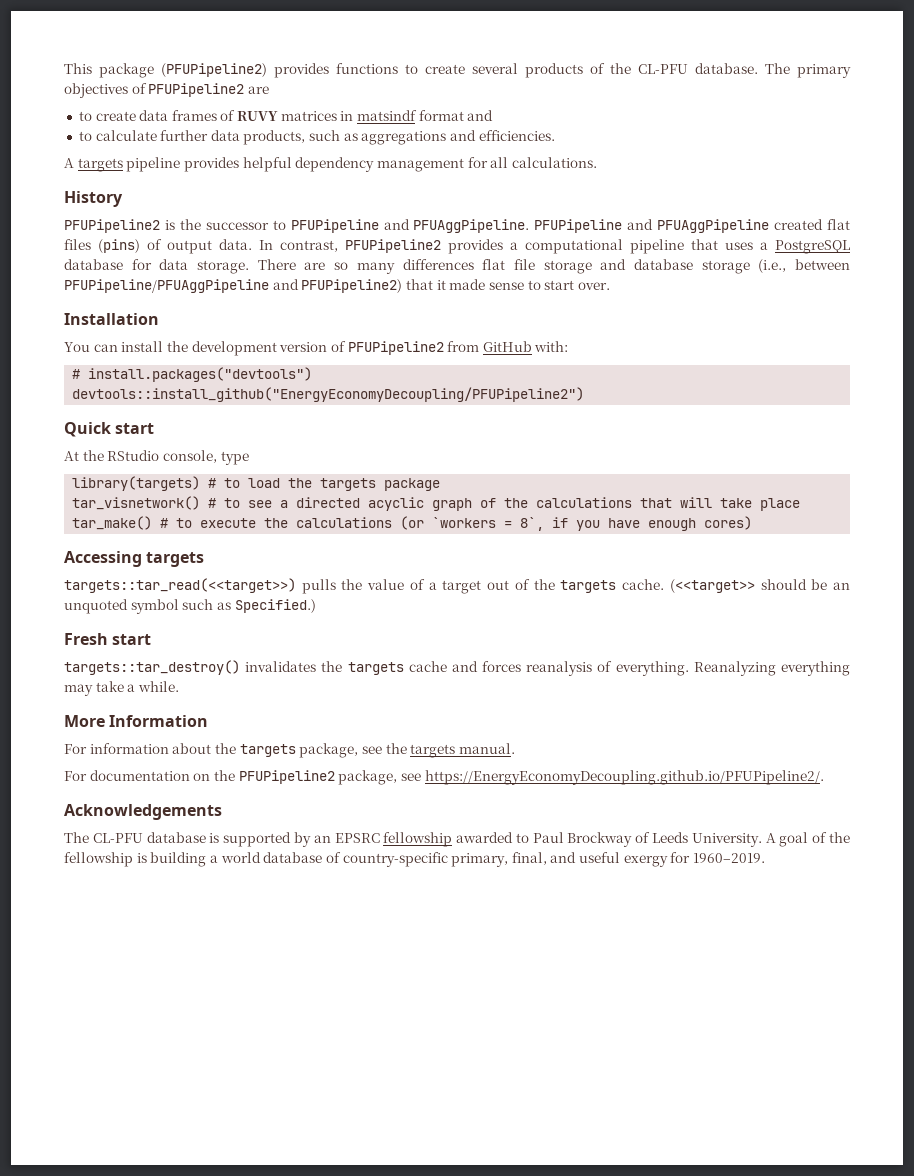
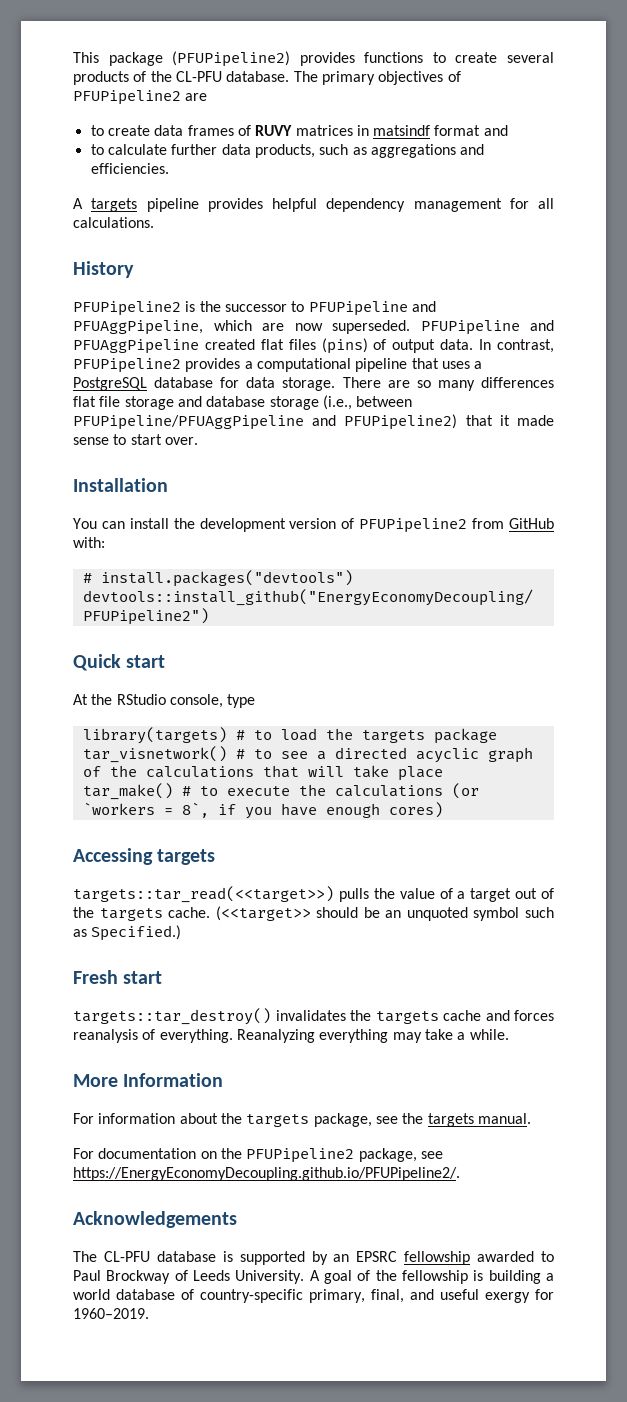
- PFUPipeline2 is the successor to PFUPipeline and PFUAggPipeline.
+ PFUPipeline2 is the successor to PFUPipeline and PFUAggPipeline, which are now superseded.

